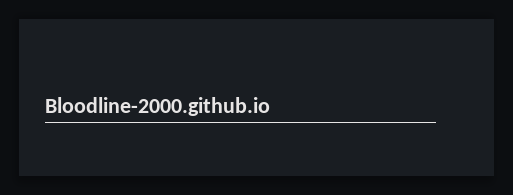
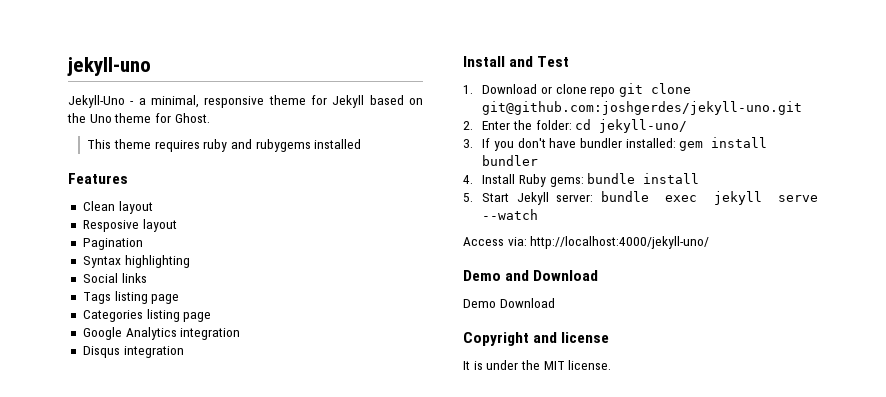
- Bloodline-2000.github.io
+ jekyll-uno
+ Jekyll-Uno - a minimal, responsive theme for Jekyll based on the Uno theme for Ghost.
+ This theme requires ruby and rubygems installed
+ Features
+ Clean layout
+ Resposive layout
+ Pagination
+ Syntax highlighting
+ Social links
+ Tags listing page
+ Categories listing page
+ Google Analytics integration
+ Disqus integration
+ Install and Test
+ 1. Download or clone repo git clone git@github.com:joshgerdes/jekyll-uno.git
+ 2. Enter the folder: cd jekyll-uno/
+ 3. If you don't have bundler installed: gem install bundler
+ 4. Install Ruby gems: bundle install
+ 5. Start Jekyll server: bundle exec jekyll serve --watch
+ Access via: http://localhost:4000/jekyll-uno/
+ Demo and Download
+ Demo Download
+ Copyright and license
+ It is under the MIT license.

